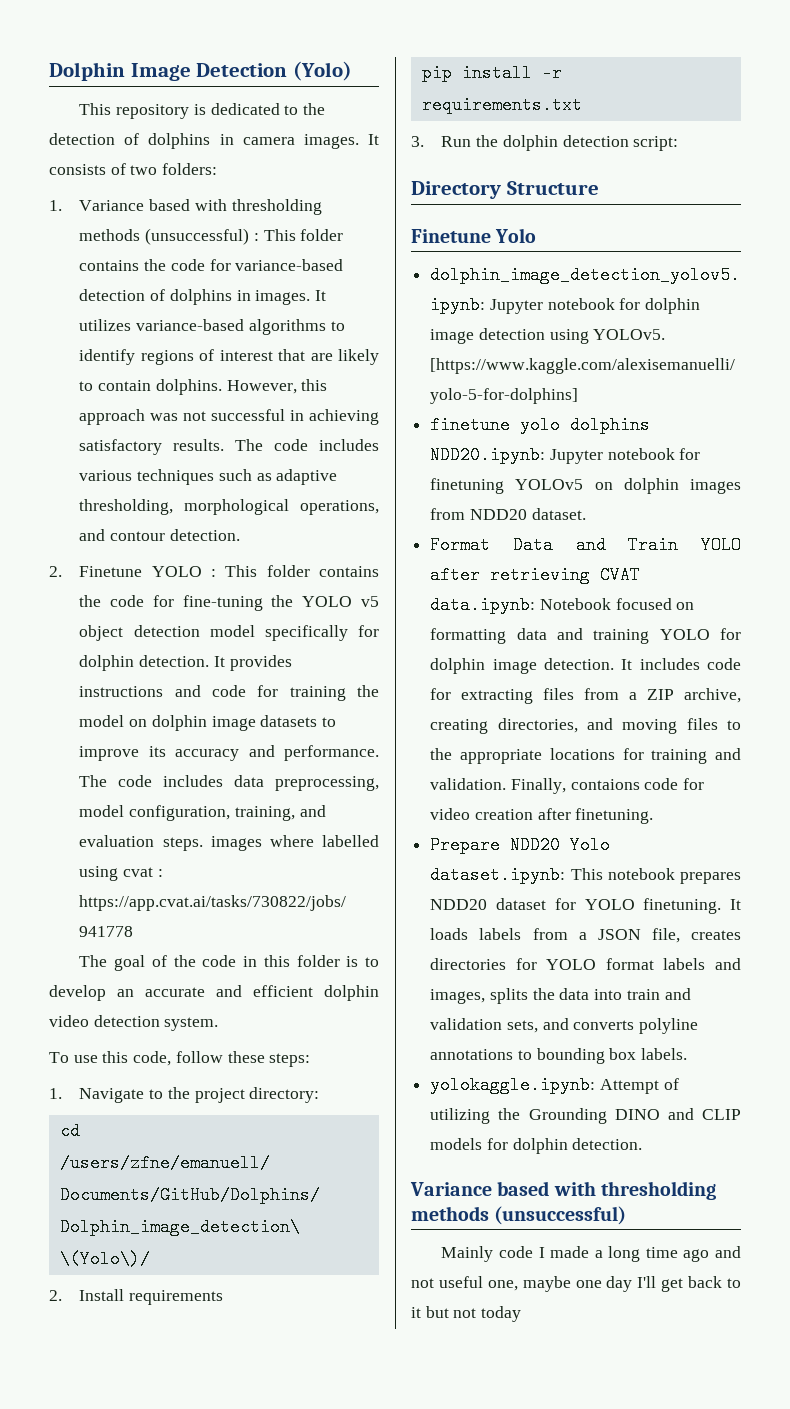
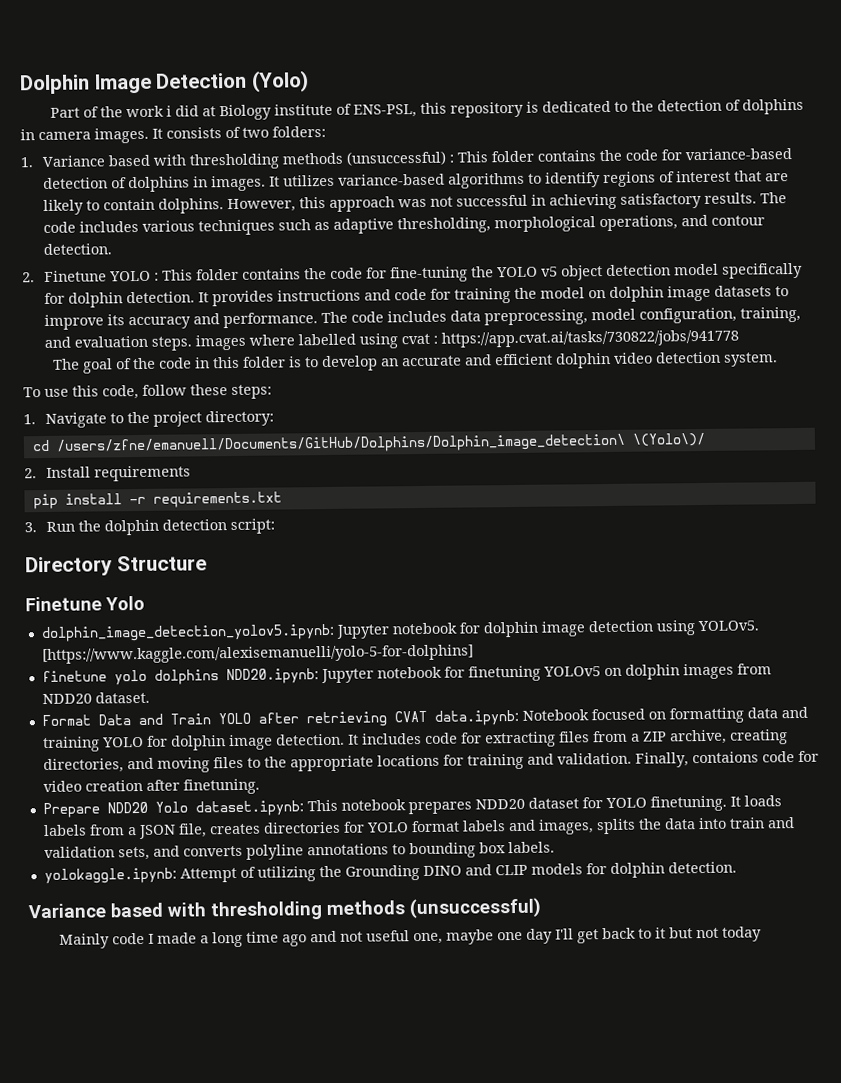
- This repository is dedicated to the detection of dolphins in camera images.
+ Part of the work i did at Biology institute of ENS-PSL, this repository is dedicated to the detection of dolphins in camera images.

